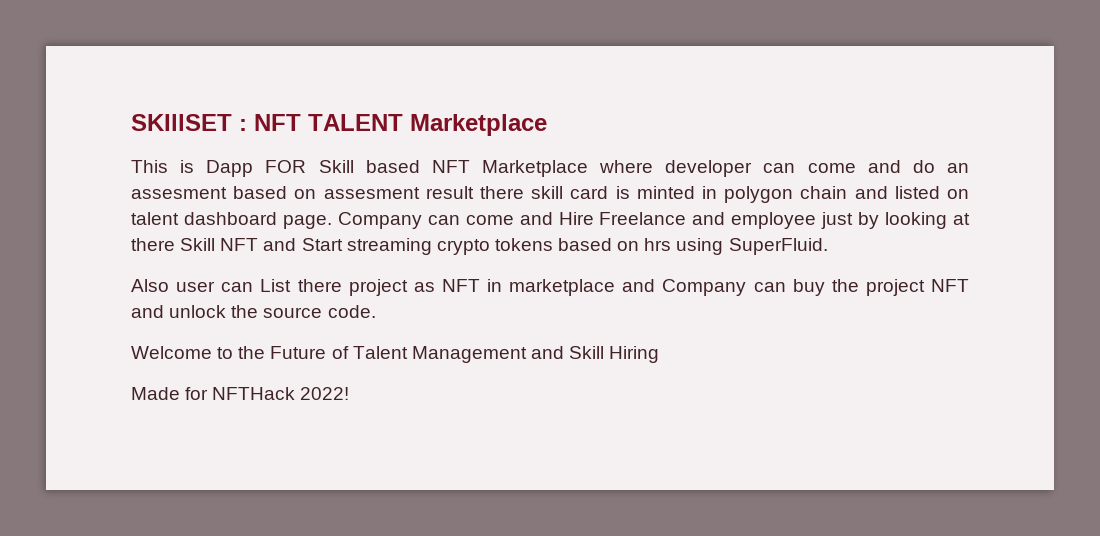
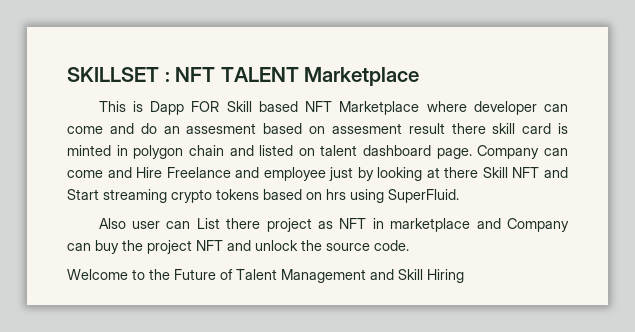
- SKIllSET : NFT TALENT Marketplace
+ SKILLSET : NFT TALENT Marketplace
- Made for NFTHack 2022!

